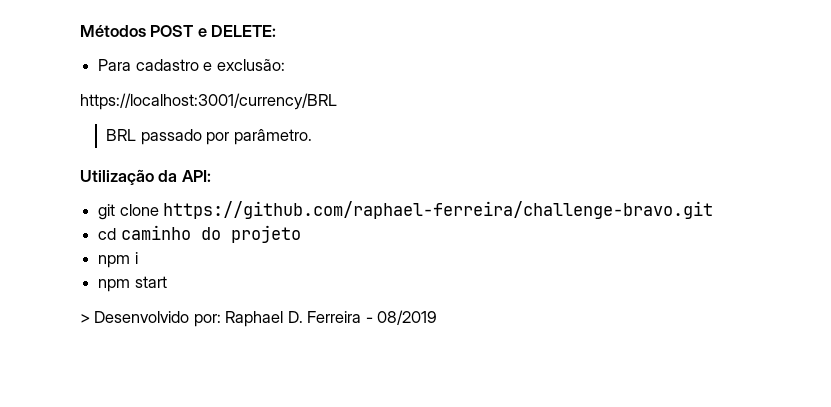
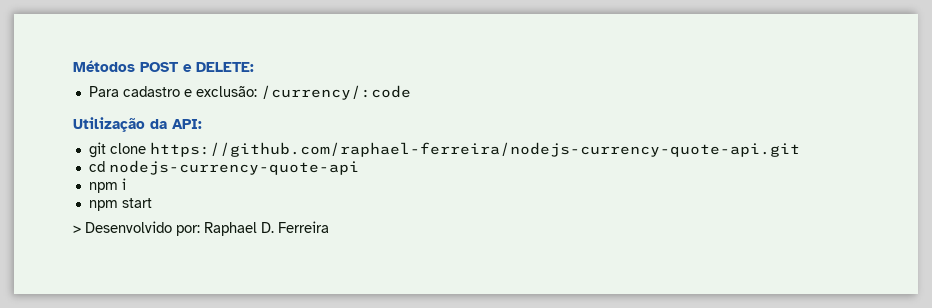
- Para cadastro e exclusão:
- https://localhost:3001/currency/BRL
- BRL passado por parâmetro.
+ Para cadastro e exclusão: /currency/:code
- git clone https://github.com/raphael-ferreira/challenge-bravo.git
+ git clone https://github.com/raphael-ferreira/nodejs-currency-quote-api.git
- cd caminho do projeto
+ cd nodejs-currency-quote-api
- > Desenvolvido por: Raphael D. Ferreira - 08/2019
+ > Desenvolvido por: Raphael D. Ferreira

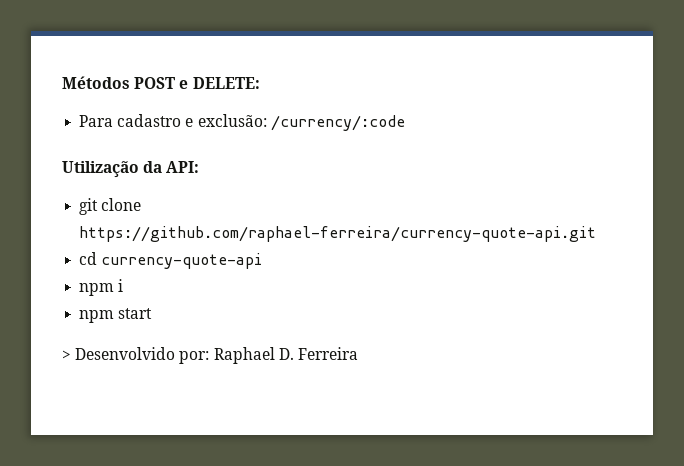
- git clone https://github.com/raphael-ferreira/nodejs-currency-quote-api.git
+ git clone https://github.com/raphael-ferreira/currency-quote-api.git
- cd nodejs-currency-quote-api
+ cd currency-quote-api

